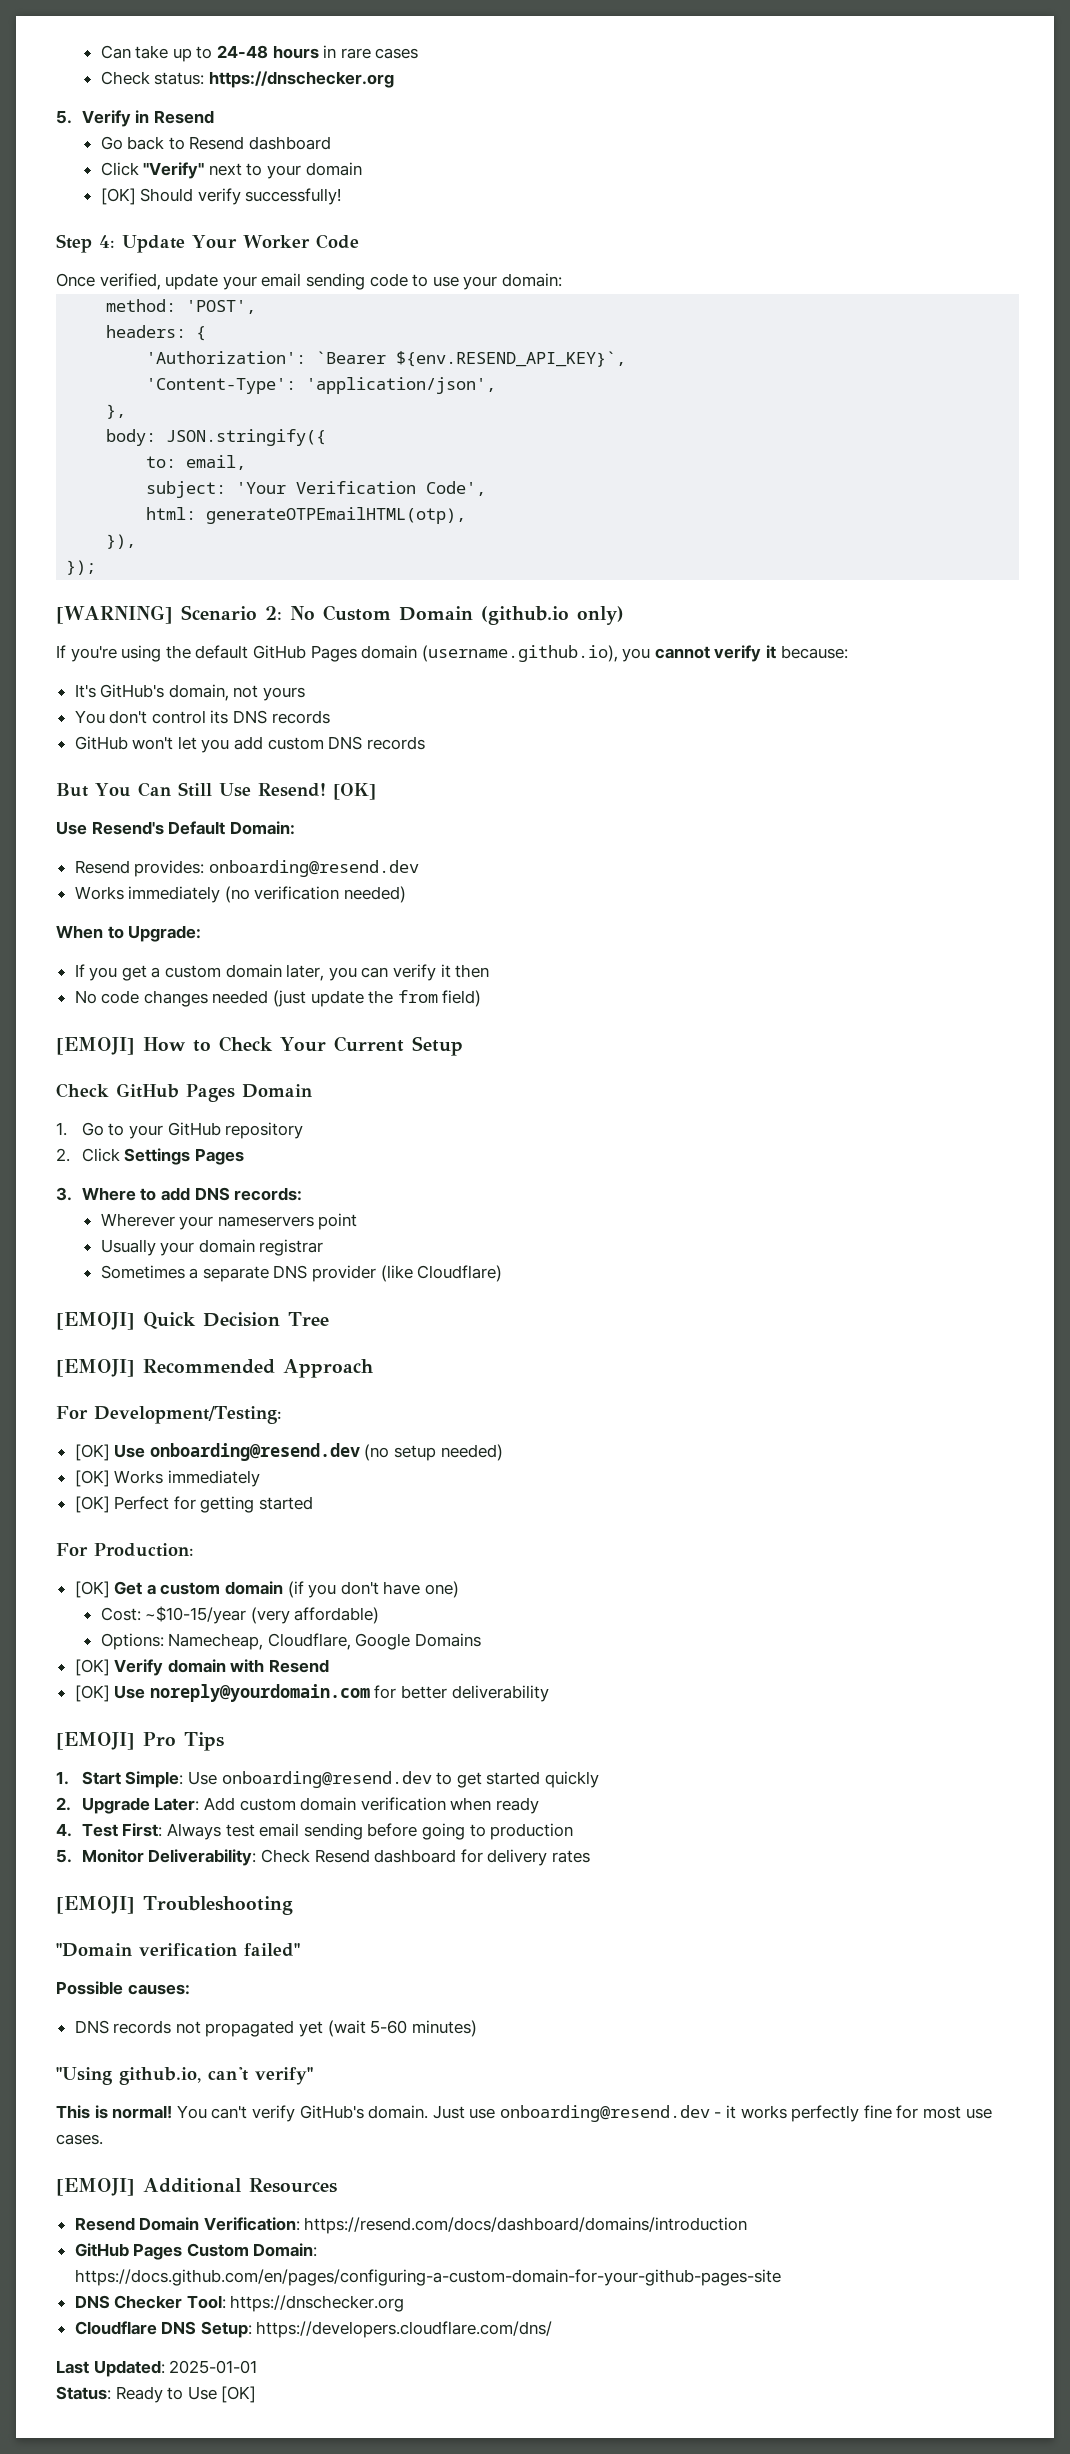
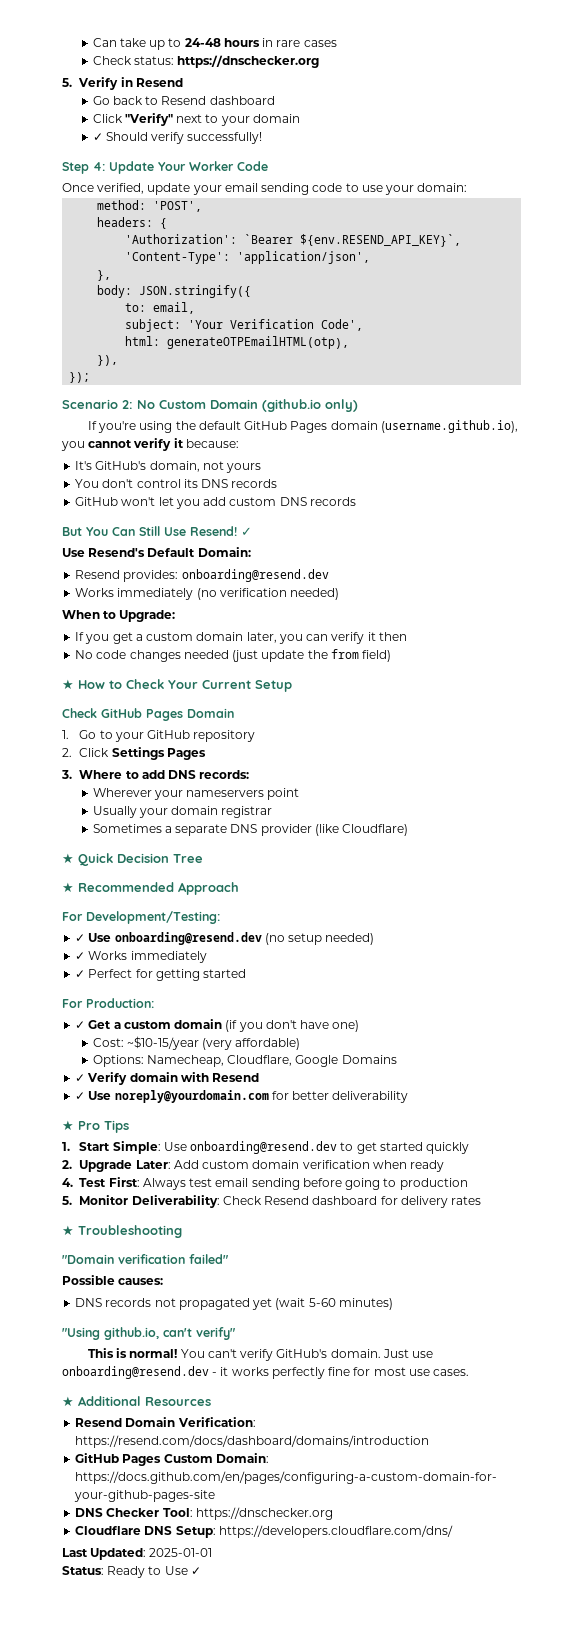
- [OK] Should verify successfully!
+ ✓ Should verify successfully!
- [WARNING] Scenario 2: No Custom Domain (github.io only)
+ Scenario 2: No Custom Domain (github.io only)
- But You Can Still Use Resend! [OK]
+ But You Can Still Use Resend! ✓
- [EMOJI] How to Check Your Current Setup
+ ★ How to Check Your Current Setup
- [EMOJI] Quick Decision Tree
+ ★ Quick Decision Tree
- [EMOJI] Recommended Approach
+ ★ Recommended Approach
- [OK] Use onboarding@resend.dev (no setup needed)
+ ✓ Use onboarding@resend.dev (no setup needed)
- [OK] Works immediately
+ ✓ Works immediately
- [OK] Perfect for getting started
+ ✓ Perfect for getting started
- [OK] Get a custom domain (if you don't have one)
+ ✓ Get a custom domain (if you don't have one)
- [OK] Verify domain with Resend
+ ✓ Verify domain with Resend
- [OK] Use noreply@yourdomain.com for better deliverability
+ ✓ Use noreply@yourdomain.com for better deliverability
- [EMOJI] Pro Tips
+ ★ Pro Tips
- [EMOJI] Troubleshooting
+ ★ Troubleshooting
- [EMOJI] Additional Resources
+ ★ Additional Resources
- Status: Ready to Use [OK]
+ Status: Ready to Use ✓

